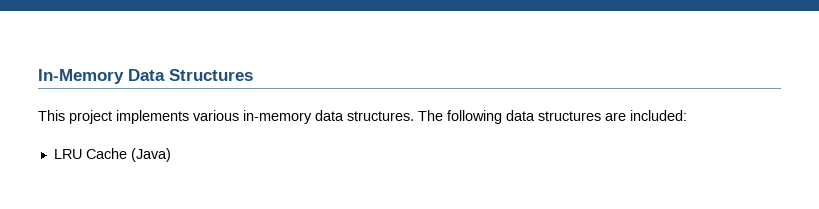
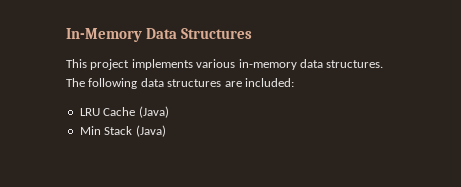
+ Min Stack (Java)

